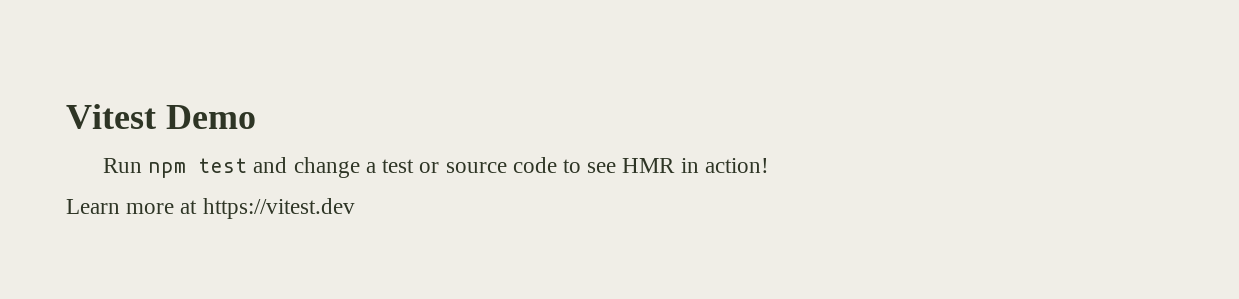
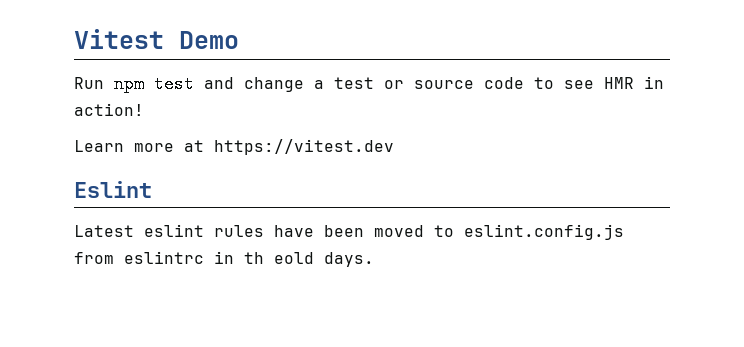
+ Eslint
+ Latest eslint rules have been moved to eslint.config.js from eslintrc in th eold days.

